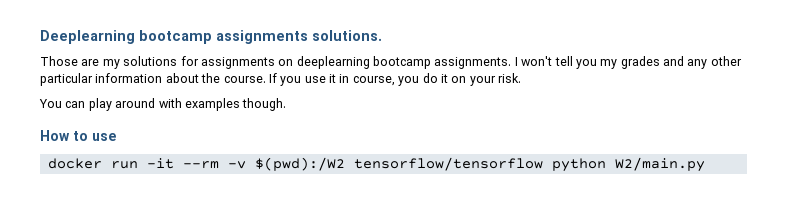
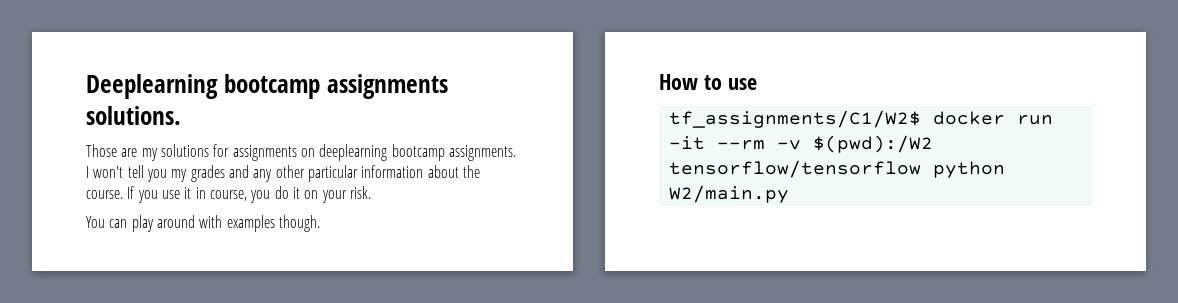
- docker run -it --rm -v $(pwd):/W2 tensorflow/tensorflow python W2/main.py
+ tf_assignments/C1/W2$ docker run -it --rm -v $(pwd):/W2 tensorflow/tensorflow python W2/main.py

